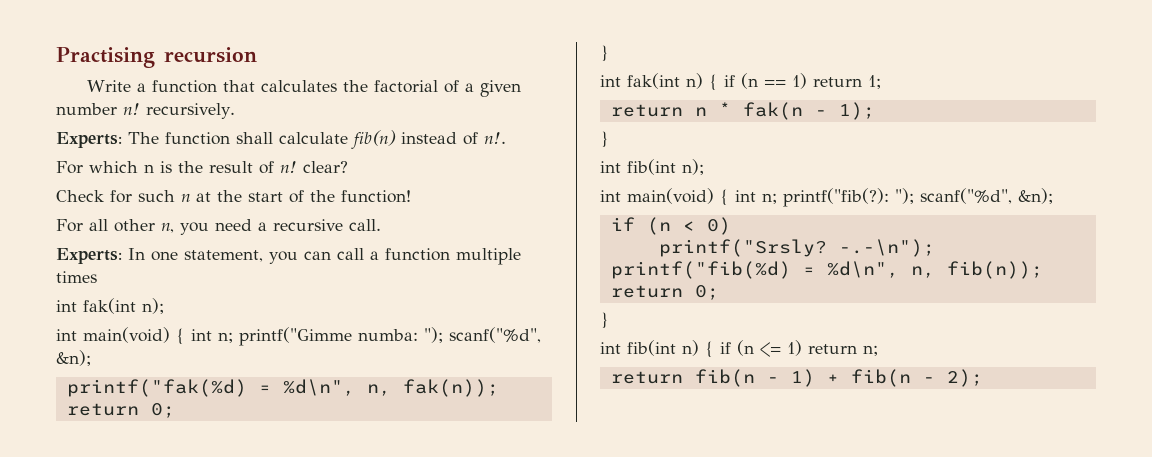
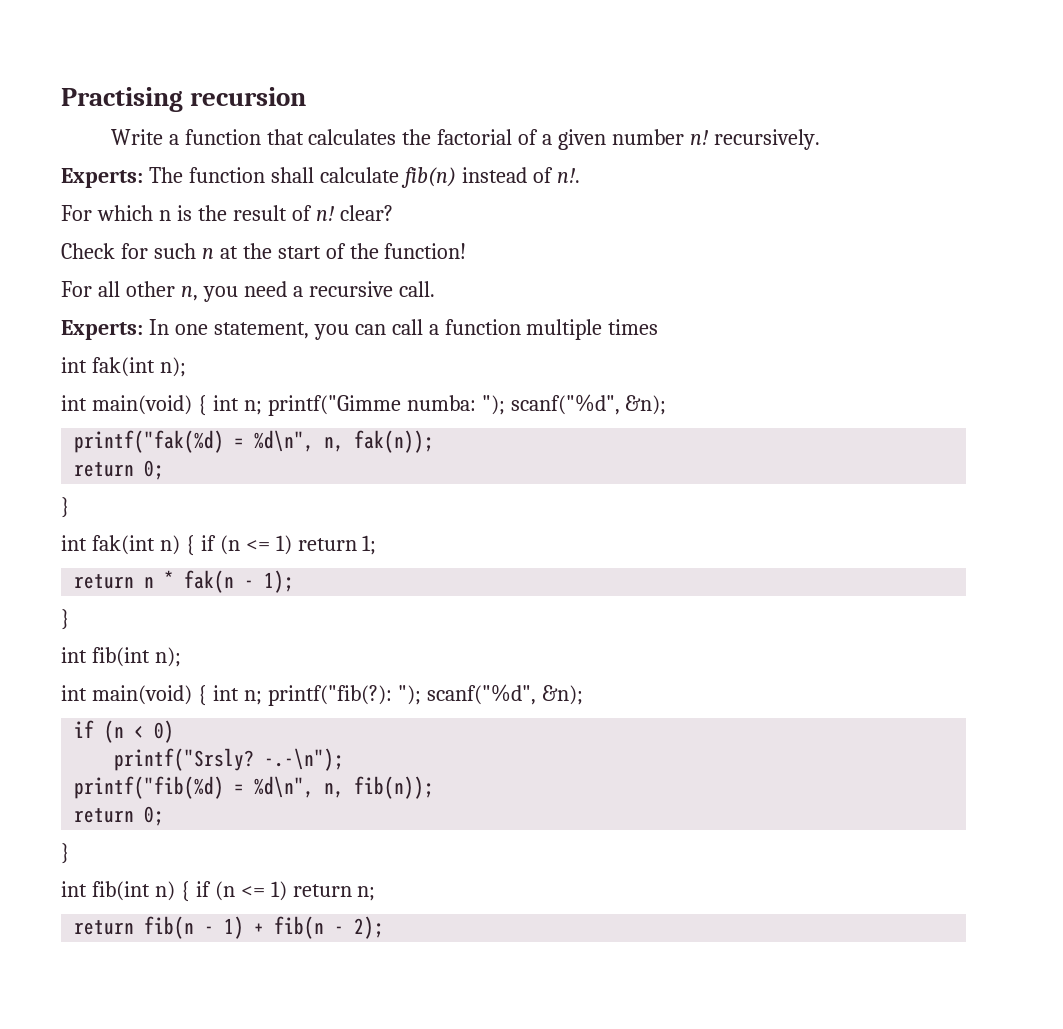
- int fak(int n) { if (n == 1) return 1;
+ int fak(int n) { if (n <= 1) return 1;

